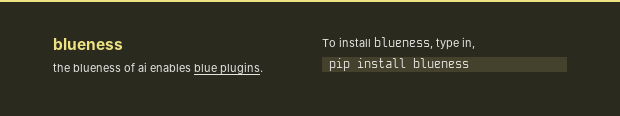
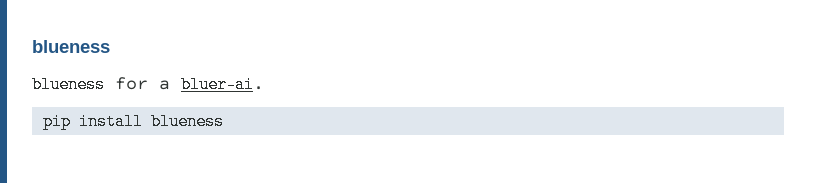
- the blueness of ai enables blue plugins.
- To install blueness, type in,
+ blueness for a bluer-ai.

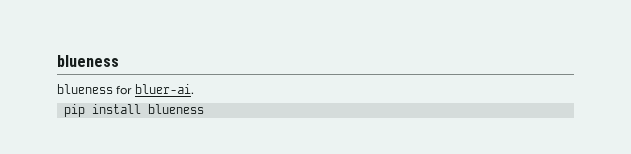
- blueness for a bluer-ai.
+ blueness for bluer-ai.

